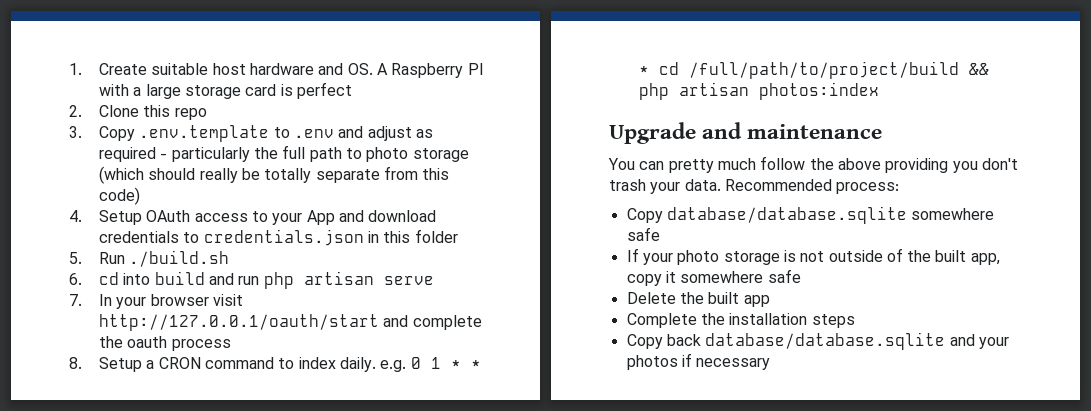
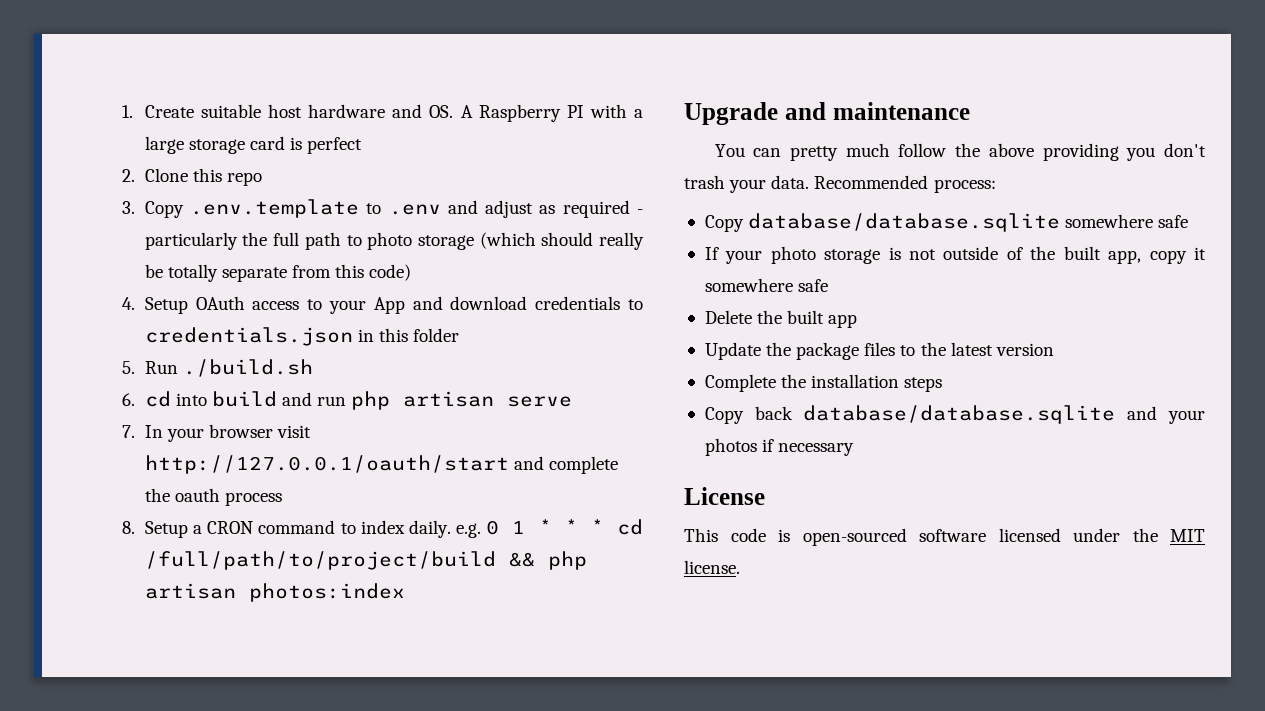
+ Update the package files to the latest version
+ License
+ This code is open-sourced software licensed under the MIT license.

